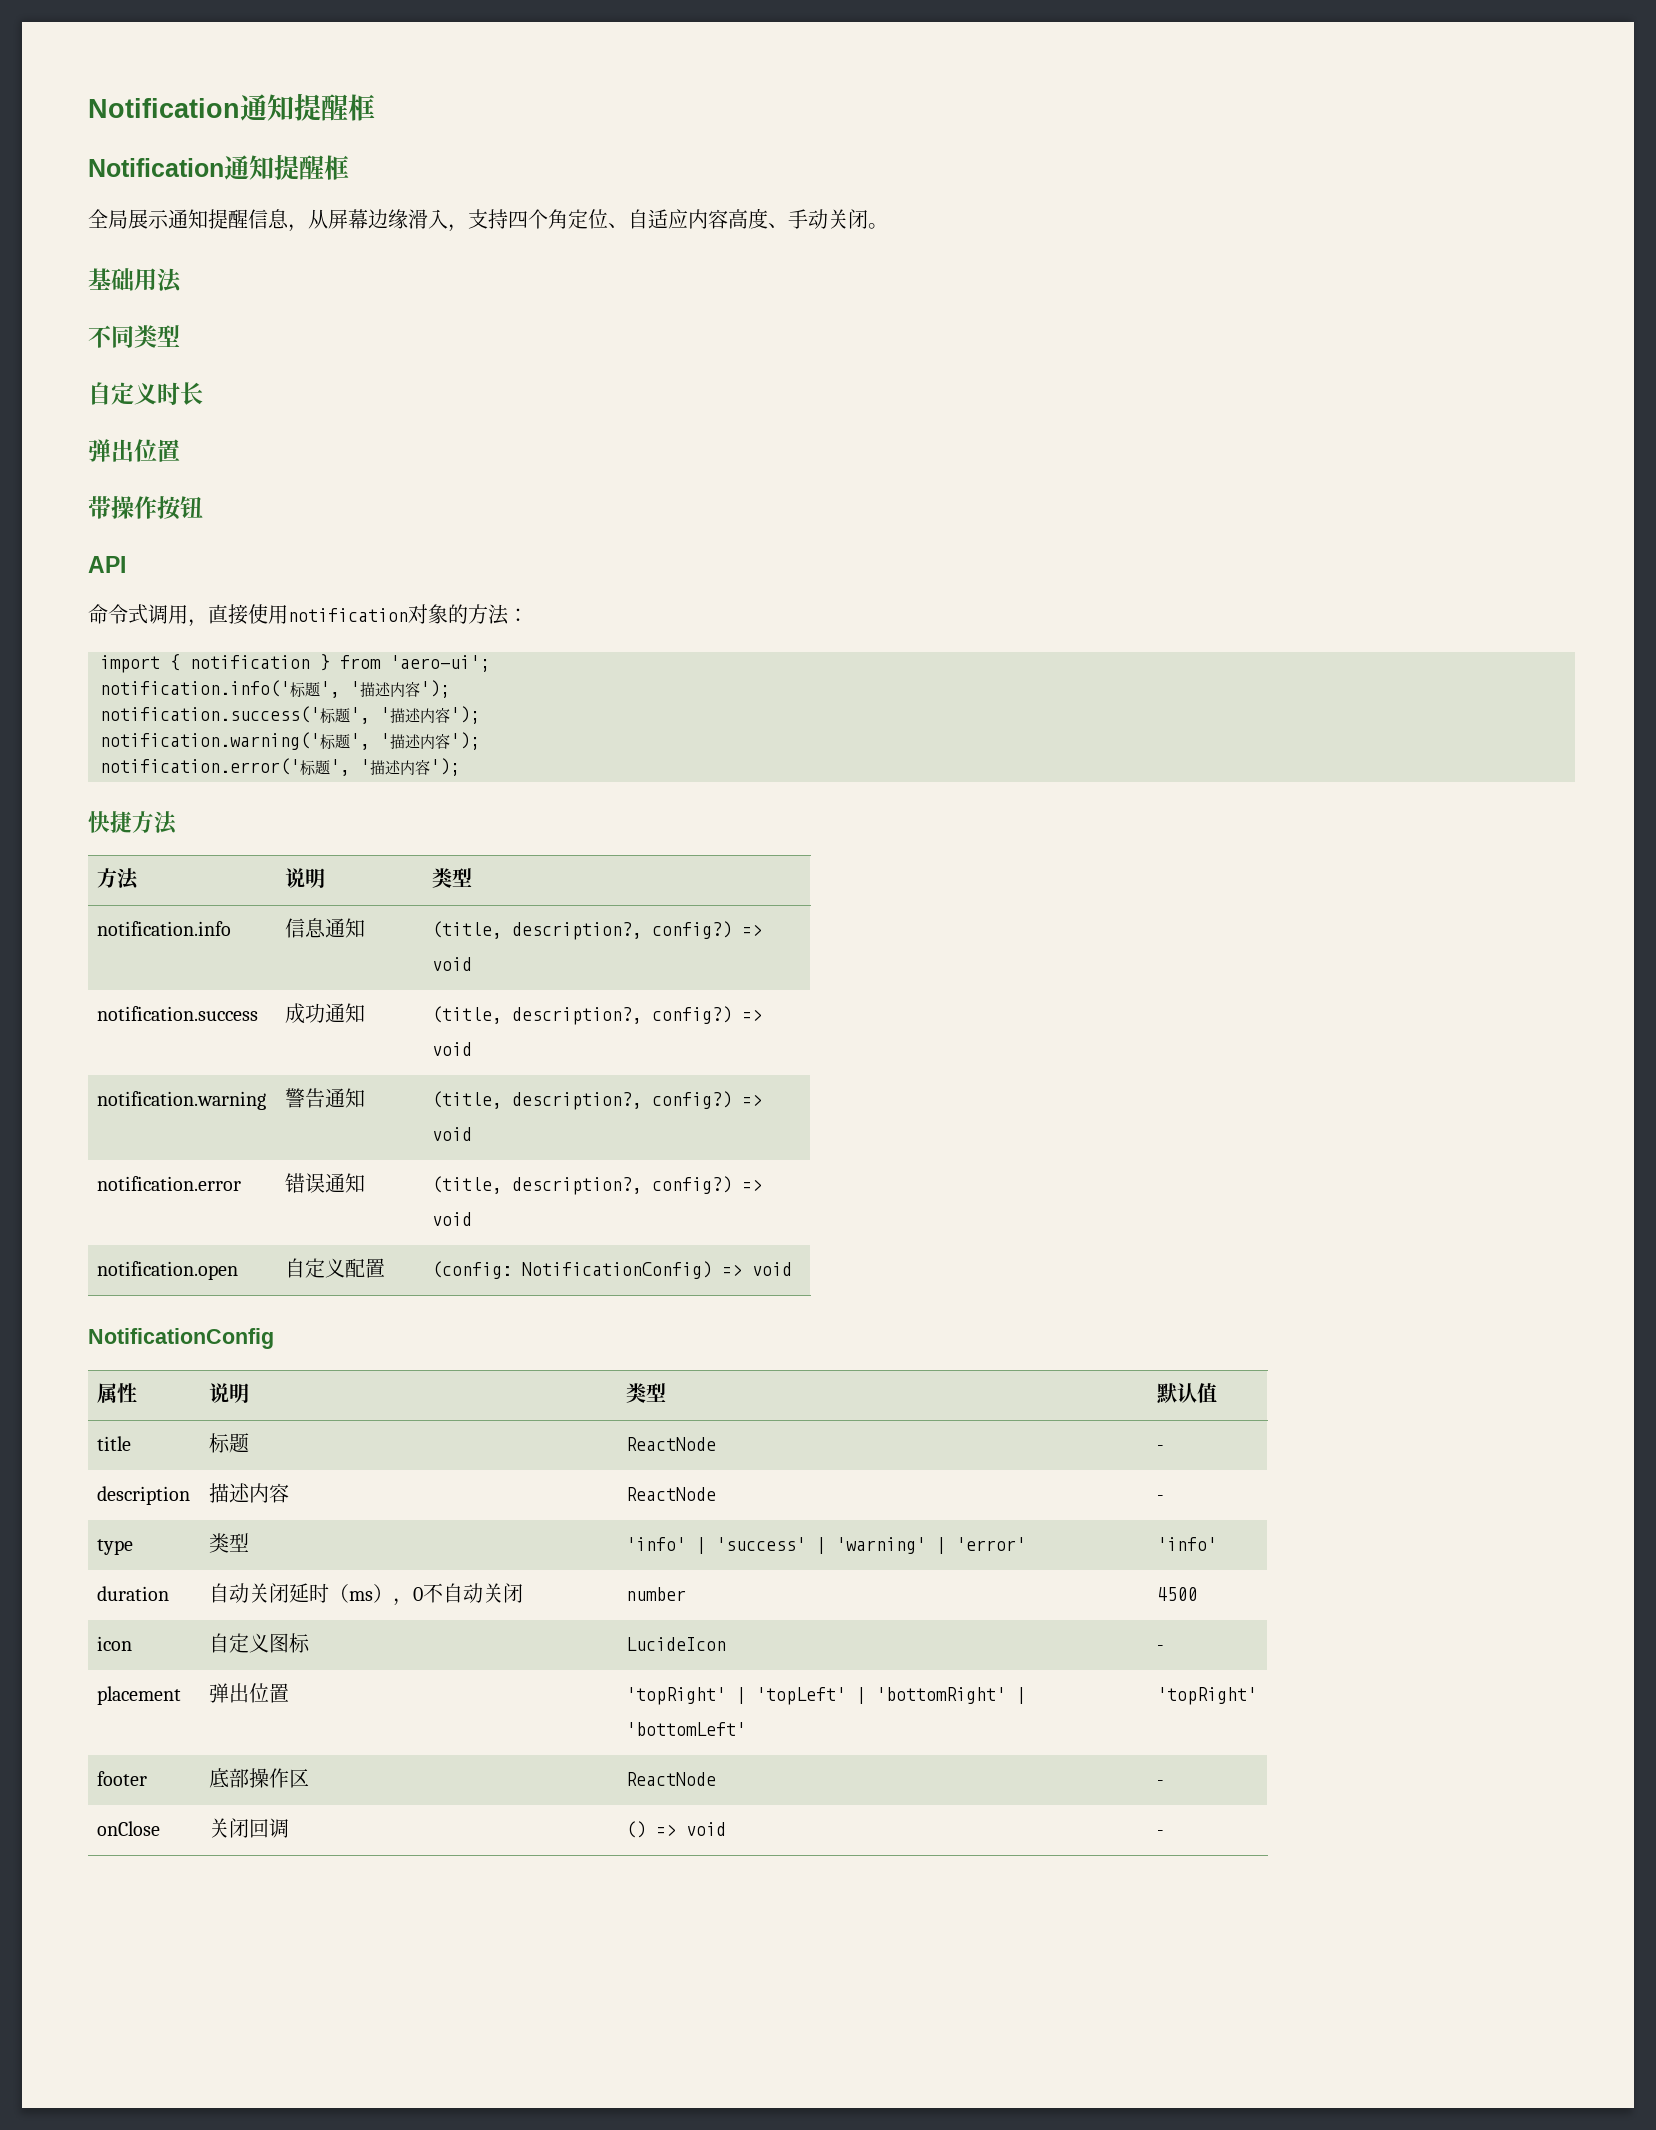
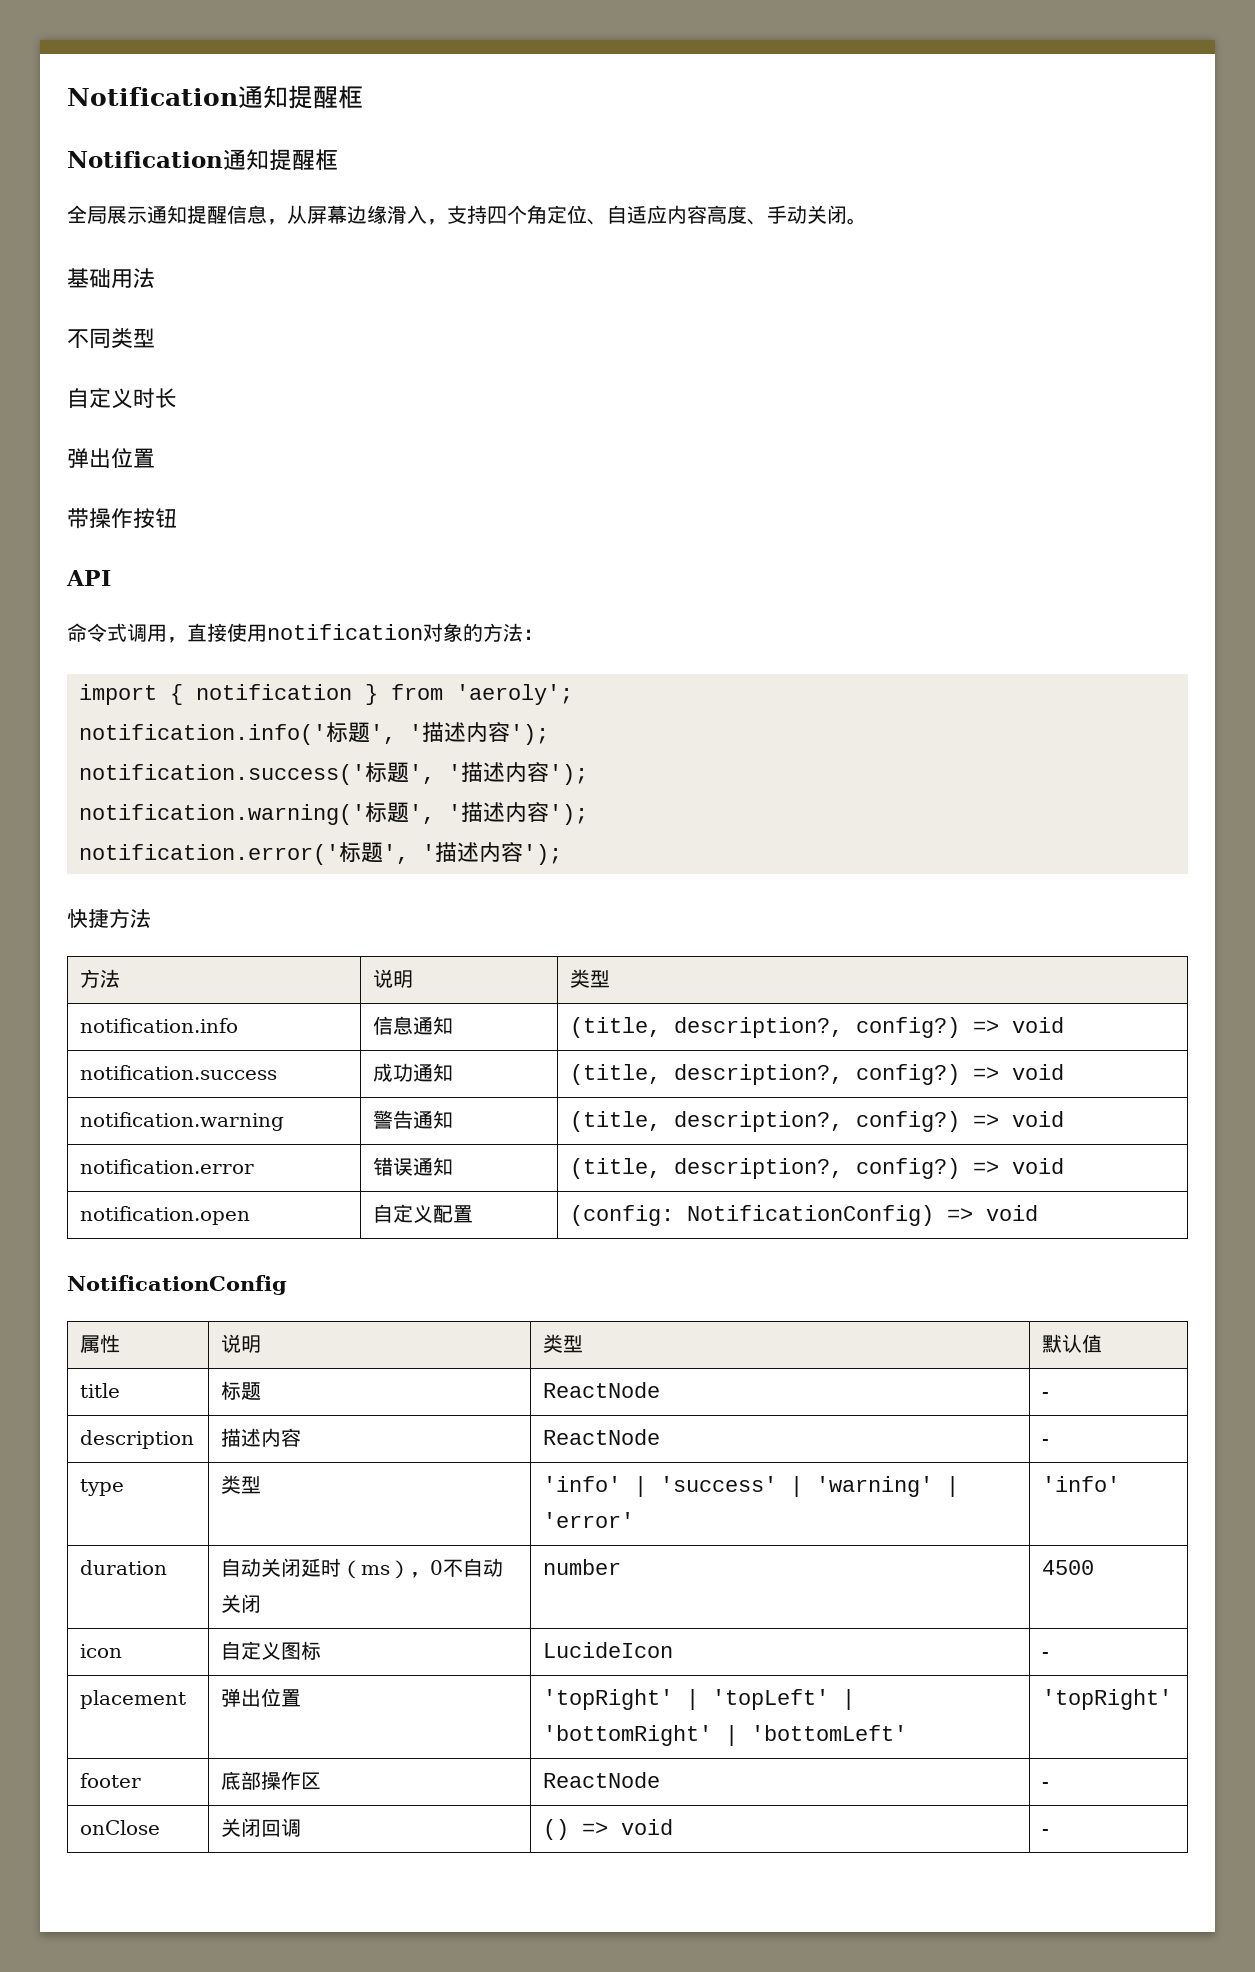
- import { notification } from 'aero-ui';
+ import { notification } from 'aeroly';

